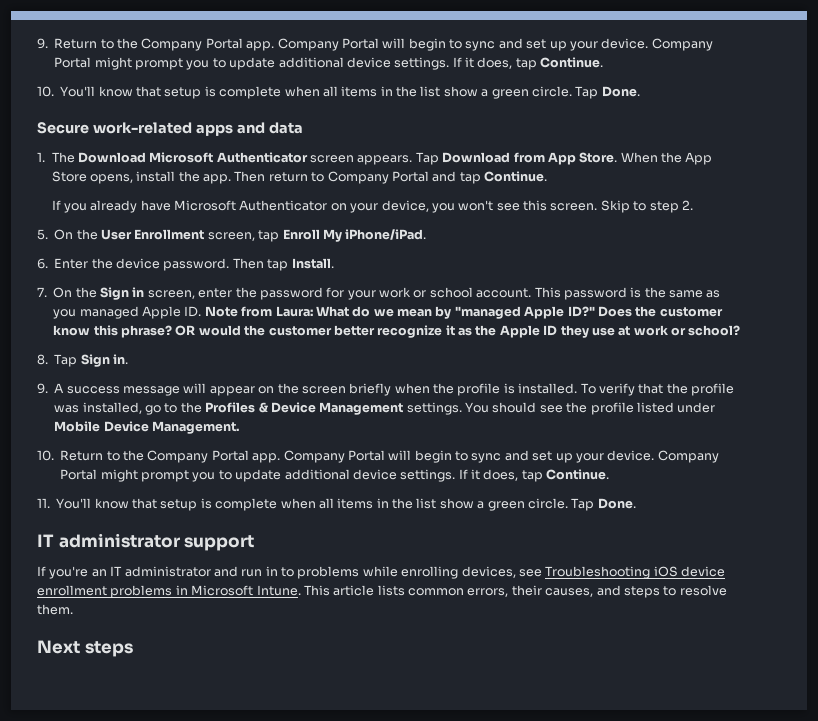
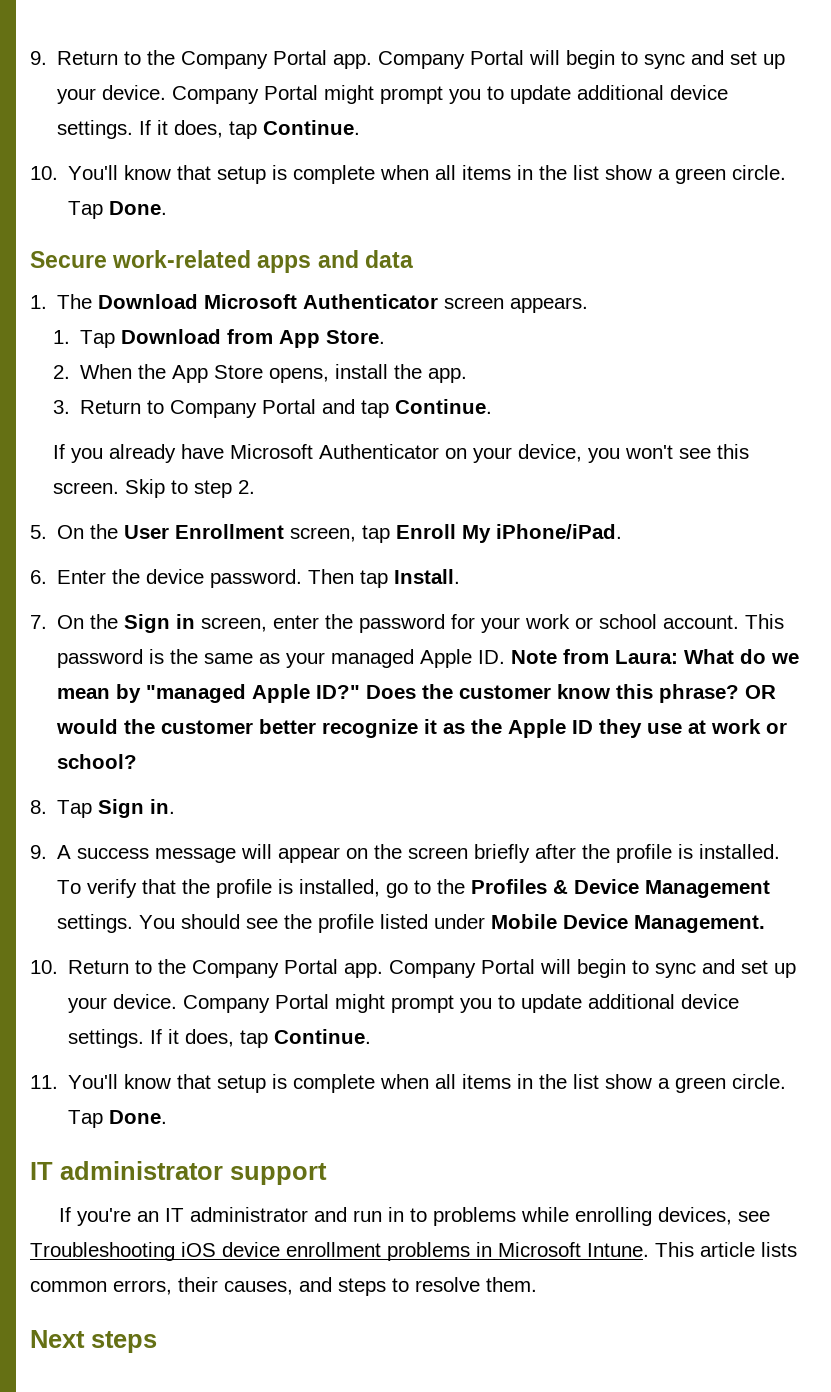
- 1. The Download Microsoft Authenticator screen appears. Tap Download from App Store. When the App Store opens, install the app. Then return to Company Portal and tap Continue.
+ 1. The Download Microsoft Authenticator screen appears.
+ 1. Tap Download from App Store.
+ 2. When the App Store opens, install the app.
+ 3. Return to Company Portal and tap Continue.
- This password is the same as you managed Apple ID. Note from Laura: What do we mean by "managed Apple ID?"
+ This password is the same as your managed Apple ID. Note from Laura: What do we mean by "managed Apple ID?"
- 9. A success message will appear on the screen briefly when the profile is installed.
+ 9. A success message will appear on the screen briefly after the profile is installed.
- To verify that the profile was installed, go to the Profiles & Device Management settings.
+ To verify that the profile is installed, go to the Profiles & Device Management settings.

